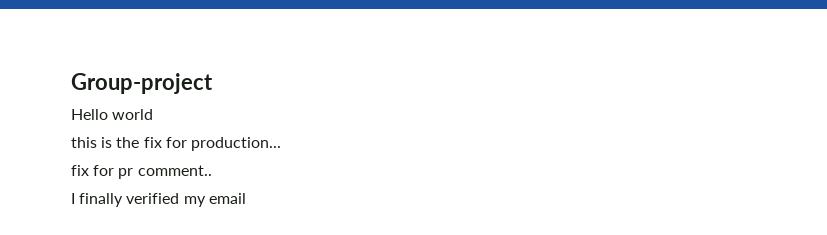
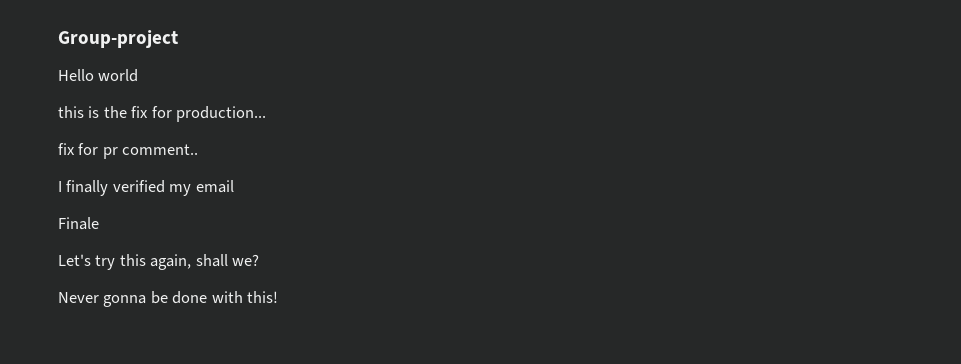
+ Finale
+ Let's try this again, shall we?
+ Never gonna be done with this!

